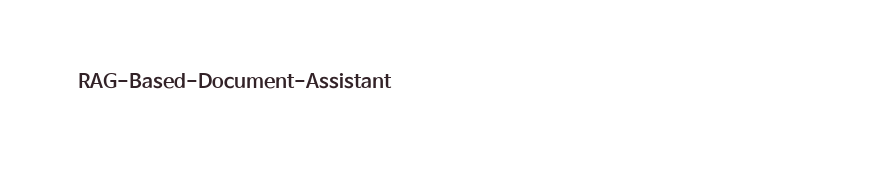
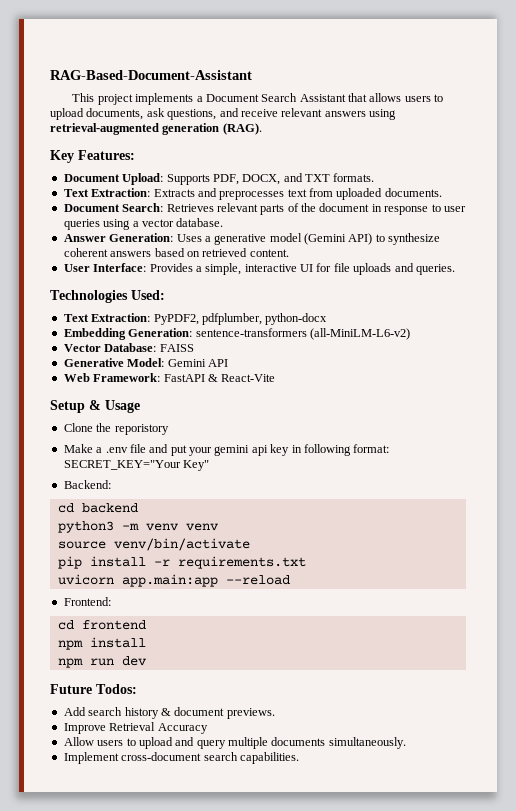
+ This project implements a Document Search Assistant that allows users to upload documents, ask questions, and receive relevant answers using retrieval-augmented generation (RAG).
+ Key Features:
+ Document Upload: Supports PDF, DOCX, and TXT formats.
+ Text Extraction: Extracts and preprocesses text from uploaded documents.
+ Document Search: Retrieves relevant parts of the document in response to user queries using a vector database.
+ Answer Generation: Uses a generative model (Gemini API) to synthesize coherent answers based on retrieved content.
+ User Interface: Provides a simple, interactive UI for file uploads and queries.
+ Technologies Used:
+ Text Extraction: PyPDF2, pdfplumber, python-docx
+ Embedding Generation: sentence-transformers (all-MiniLM-L6-v2)
+ Vector Database: FAISS
+ Generative Model: Gemini API
+ Web Framework: FastAPI & React-Vite
+ Setup & Usage
+ Clone the reporistory
+ Make a .env file and put your gemini api key in following format: SECRET_KEY="Your Key"
+ Backend:
+ cd backend
+ python3 -m venv venv
+ source venv/bin/activate
+ pip install -r requirements.txt
+ uvicorn app.main:app --reload
+ Frontend:
+ cd frontend
+ npm install
+ npm run dev
+ Future Todos:
+ Add search history & document previews.
+ Improve Retrieval Accuracy
+ Allow users to upload and query multiple documents simultaneously.
+ Implement cross-document search capabilities.

